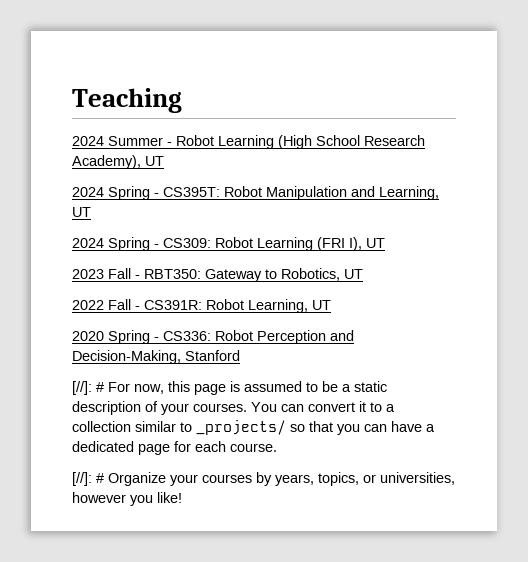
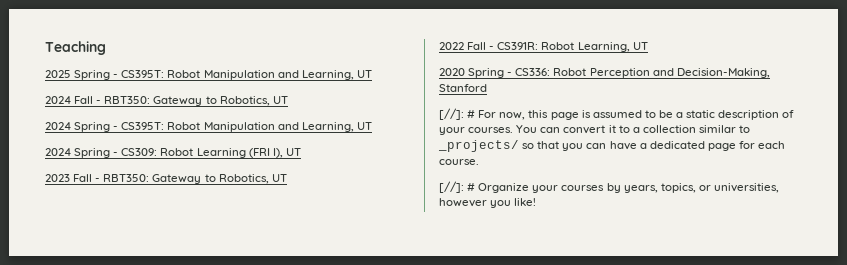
- 2024 Summer - Robot Learning (High School Research Academy), UT
+ 2025 Spring - CS395T: Robot Manipulation and Learning, UT
+ 2024 Fall - RBT350: Gateway to Robotics, UT

